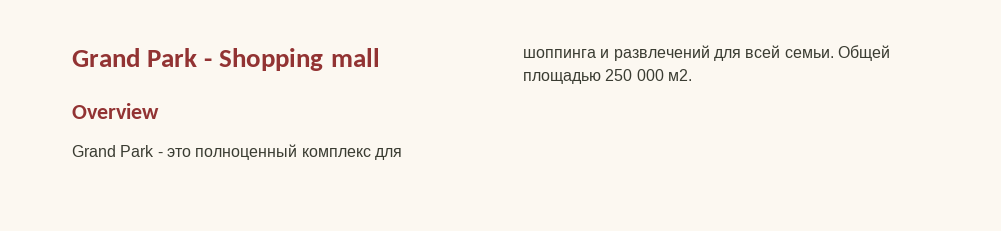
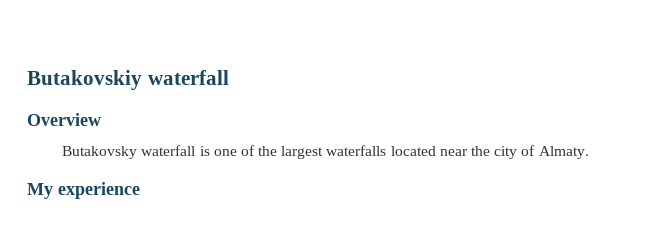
- Grand Park - Shopping mall
+ Butakovskiy waterfall
  Overview
- Grand Park - это полноценный комплекс для шоппинга и развлечений для всей семьи. Общей площадью 250 000 м2.
+ Butakovsky waterfall is one of the largest waterfalls located near the city of Almaty.
+ My experience

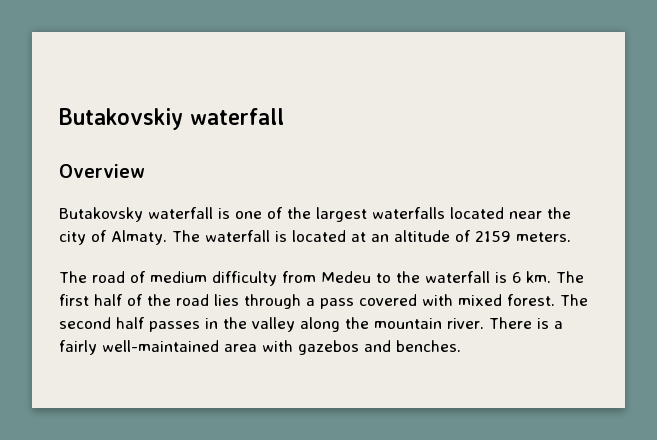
- Butakovsky waterfall is one of the largest waterfalls located near the city of Almaty.
- My experience
+ Butakovsky waterfall is one of the largest waterfalls located near the city of Almaty. The waterfall is located at an altitude of 2159 meters.
+ The road of medium difficulty from Medeu to the waterfall is 6 km. The first half of the road lies through a pass covered with mixed forest. The second half passes in the valley along the mountain river. There is a fairly well-maintained area with gazebos and benches.

